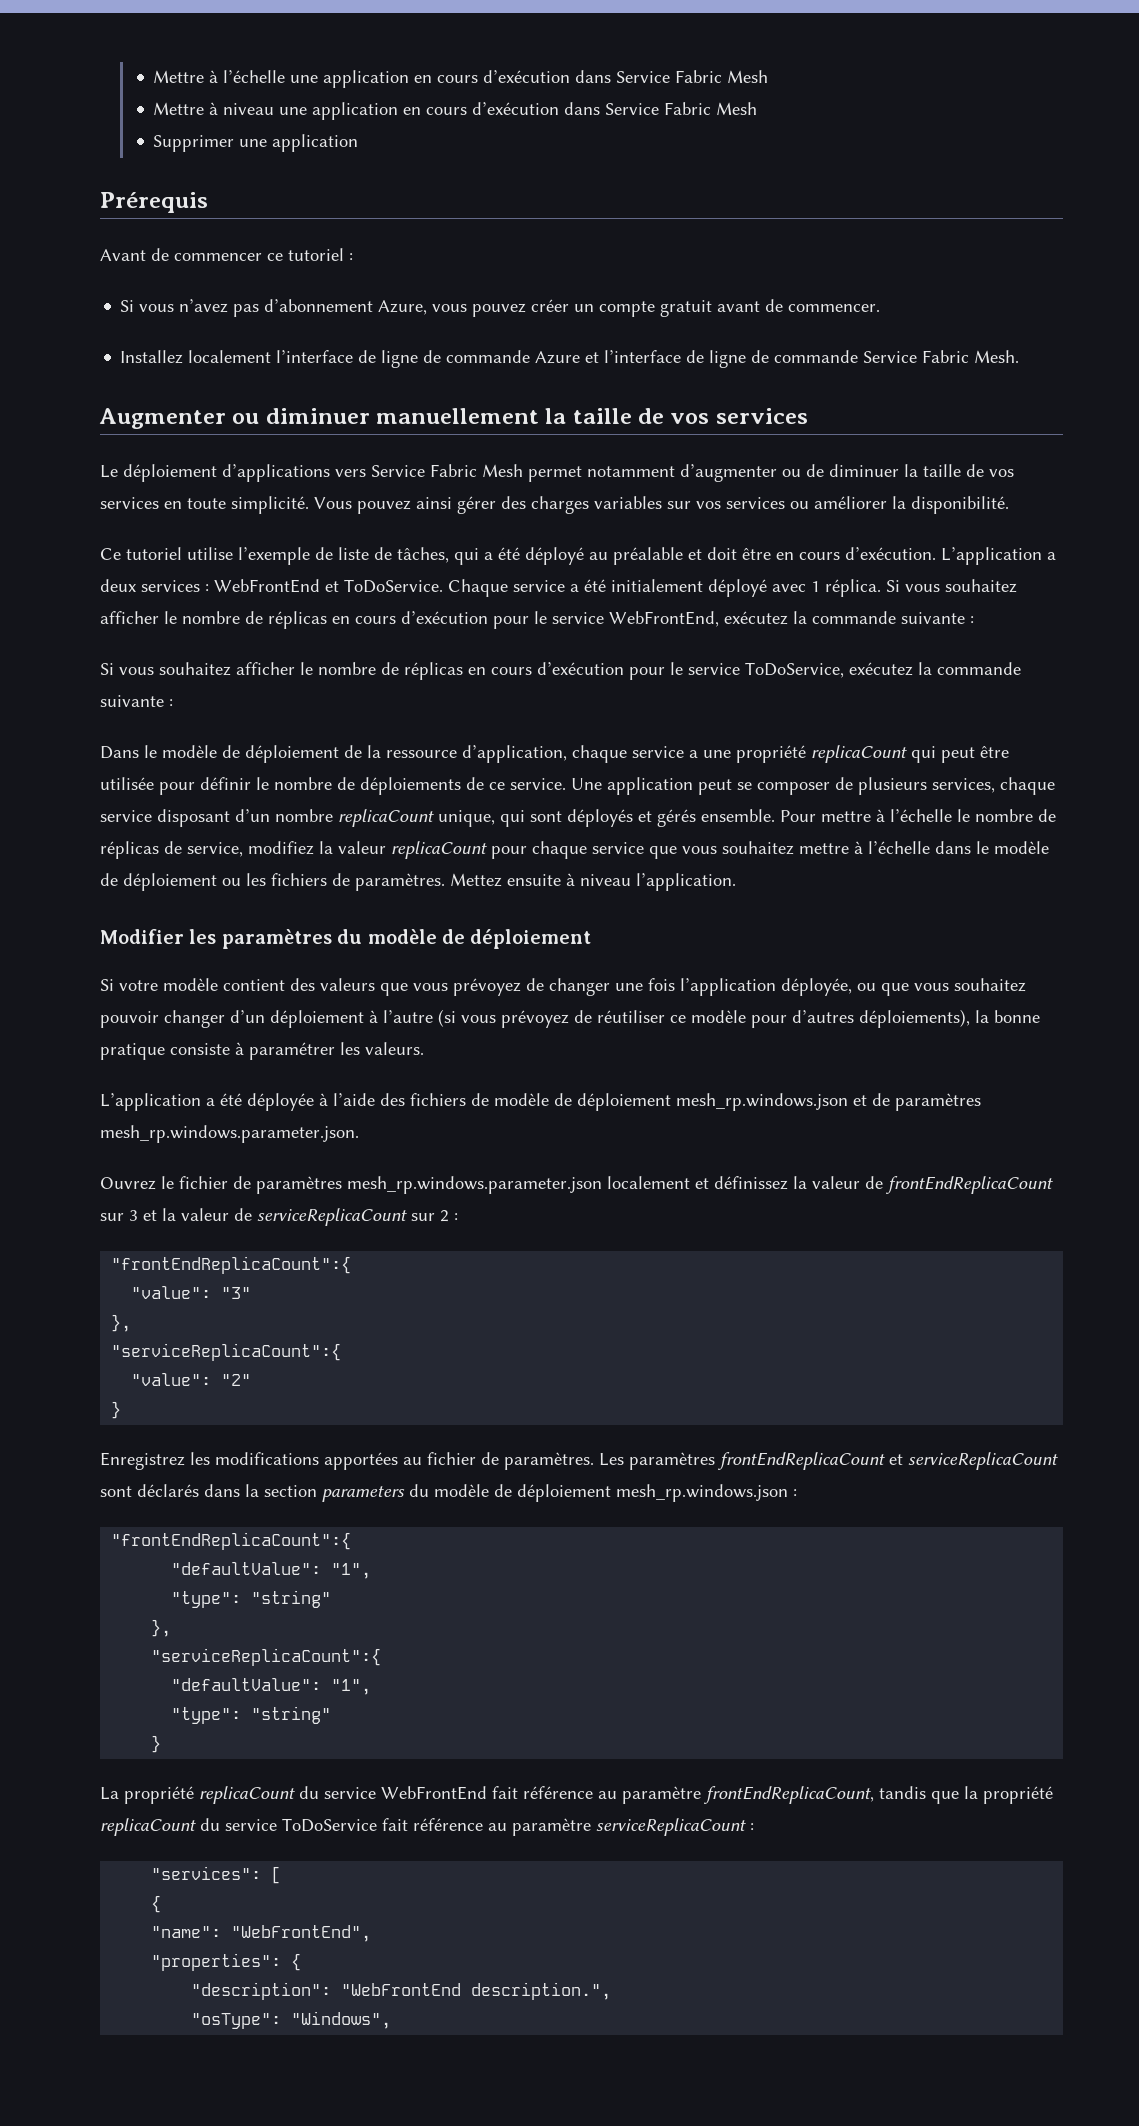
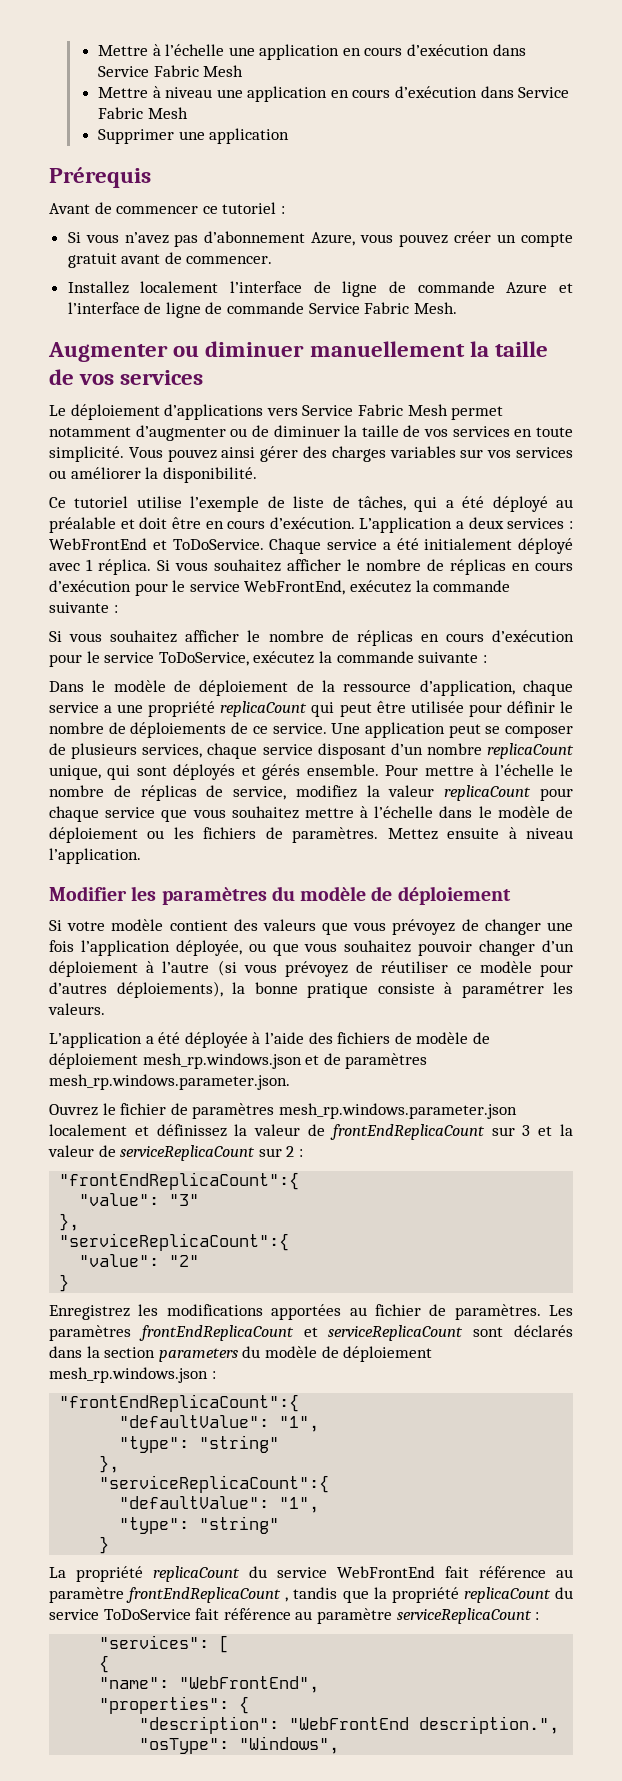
- La propriété replicaCount du service WebFrontEnd fait référence au paramètre frontEndReplicaCount, tandis que la propriété replicaCount du service ToDoService fait référence au paramètre serviceReplicaCount :
+ La propriété replicaCount du service WebFrontEnd fait référence au paramètre frontEndReplicaCount , tandis que la propriété replicaCount du service ToDoService fait référence au paramètre serviceReplicaCount :

